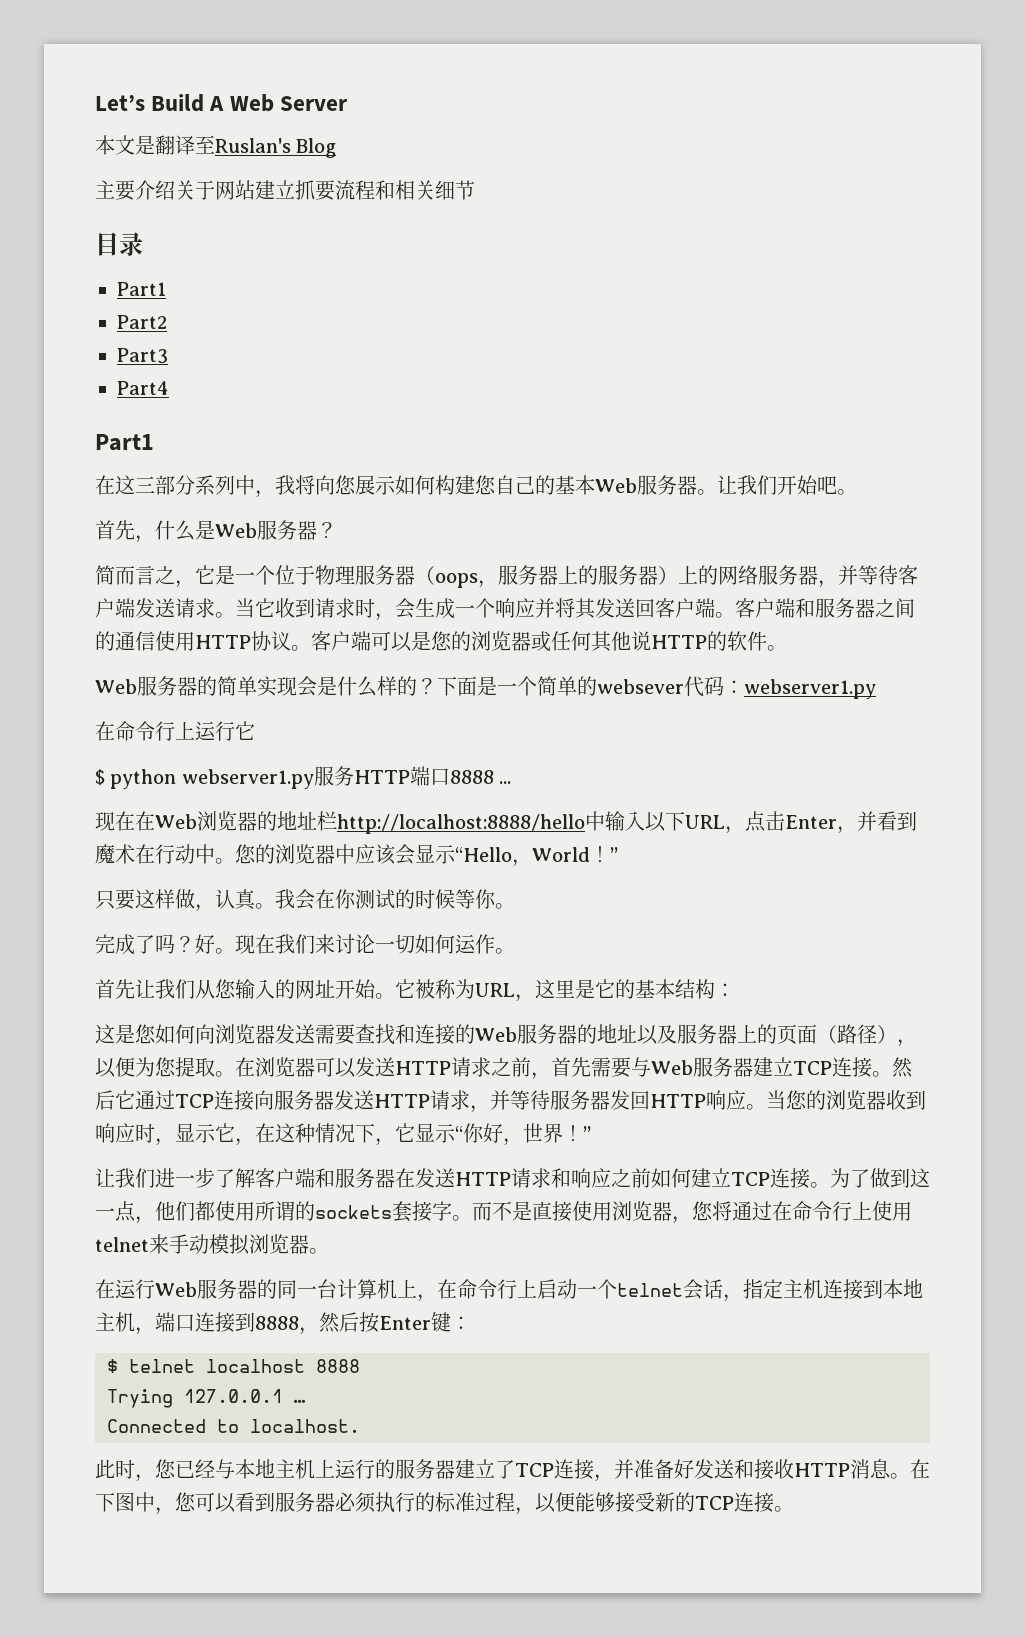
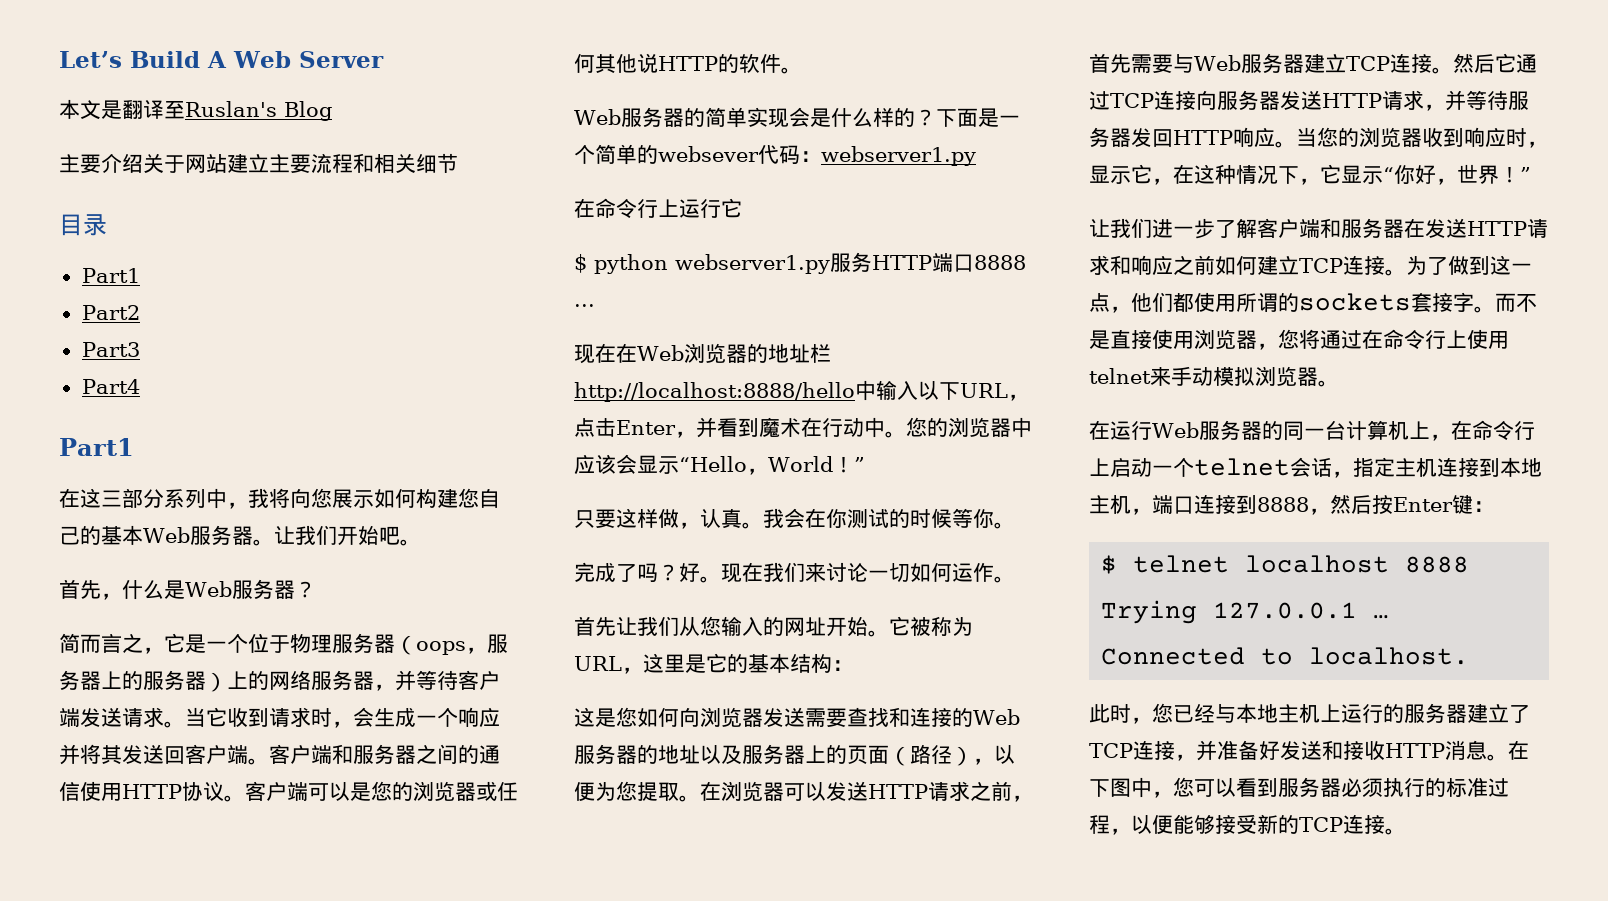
- 主要介绍关于网站建立抓要流程和相关细节
+ 主要介绍关于网站建立主要流程和相关细节

